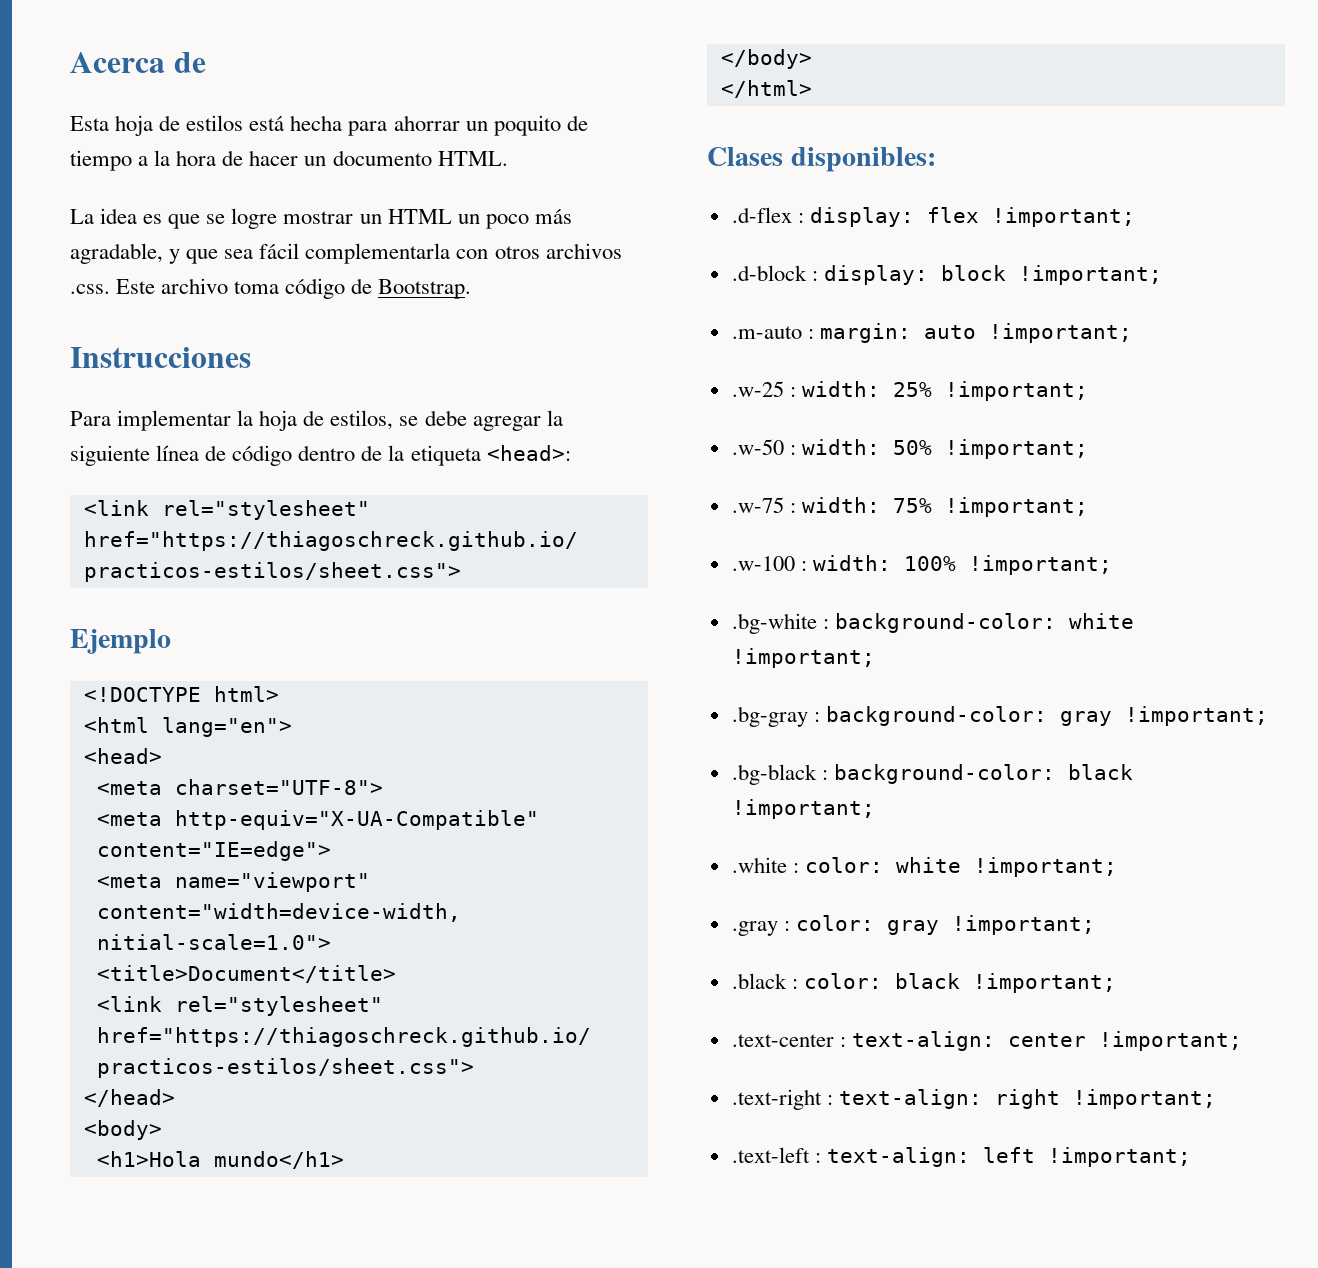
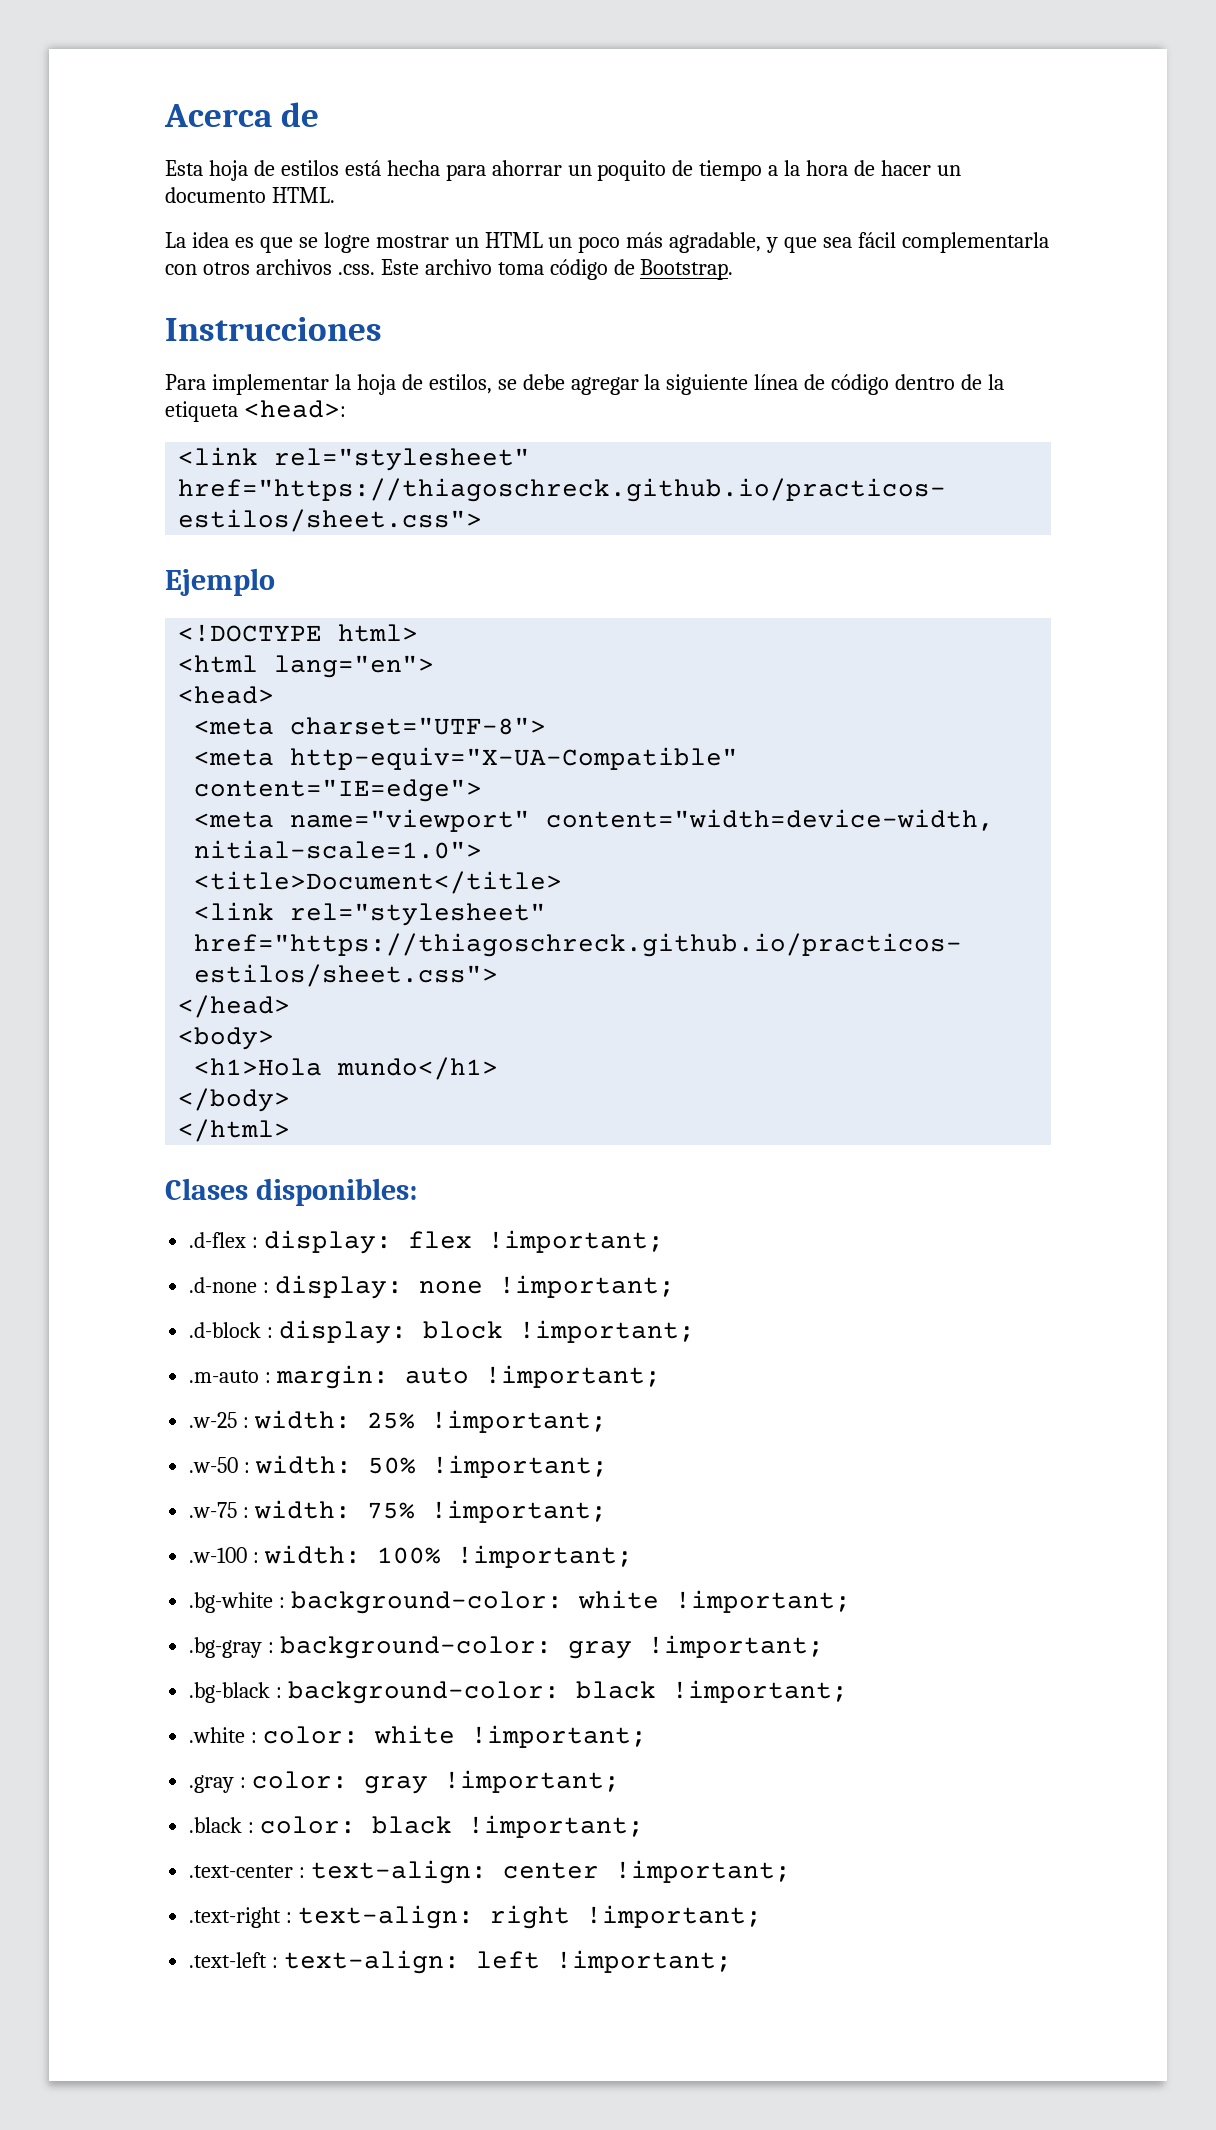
+ .d-none : display: none !important;

